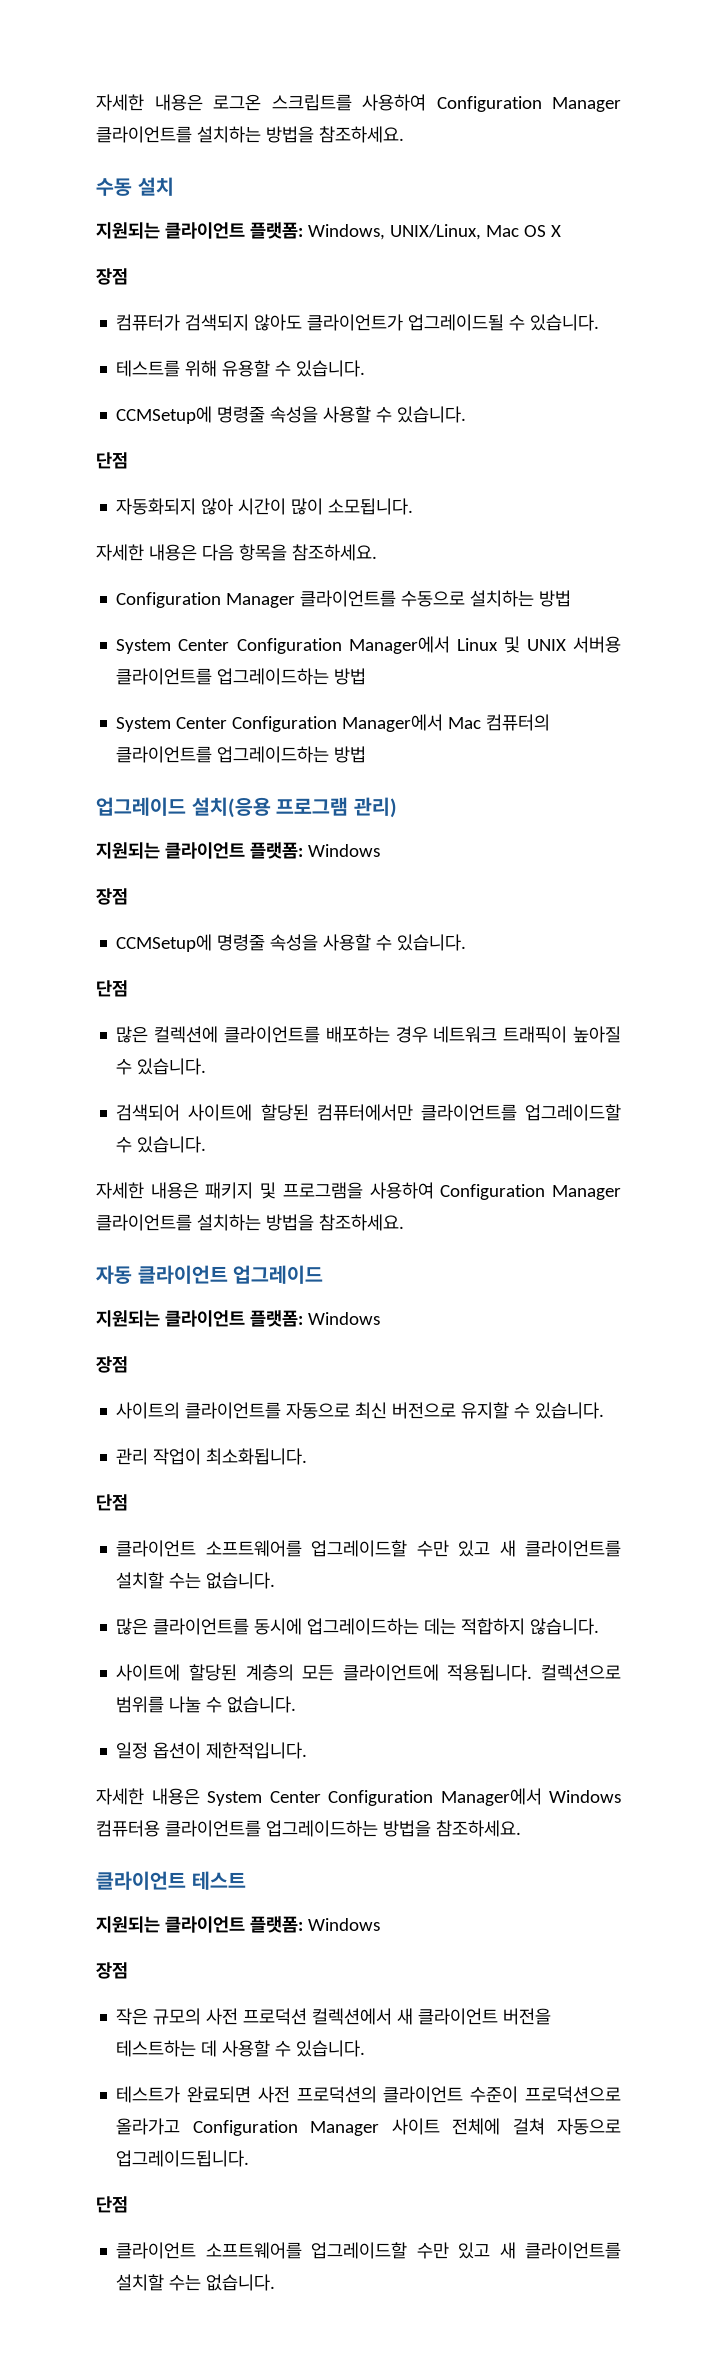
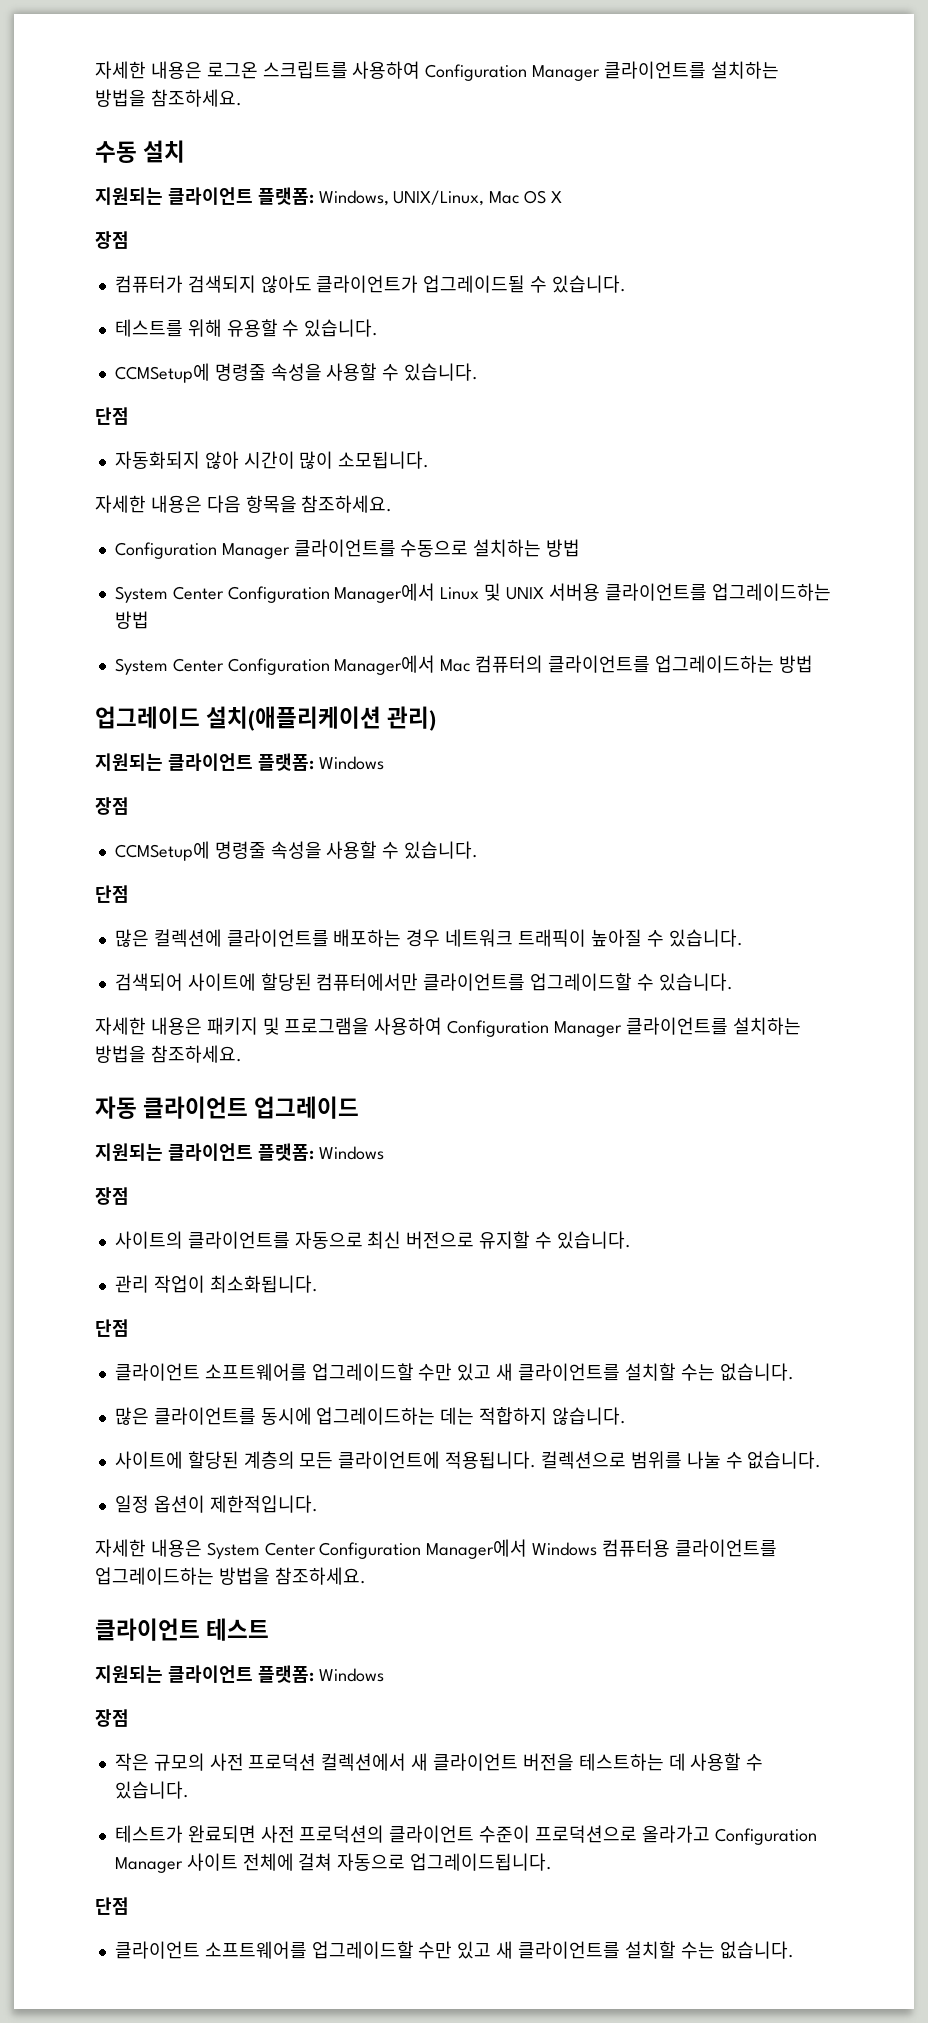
- 업그레이드 설치(응용 프로그램 관리)
+ 업그레이드 설치(애플리케이션 관리)

